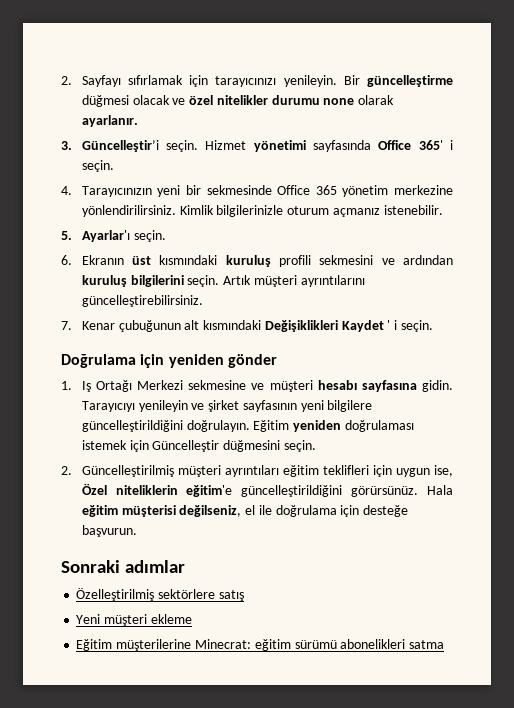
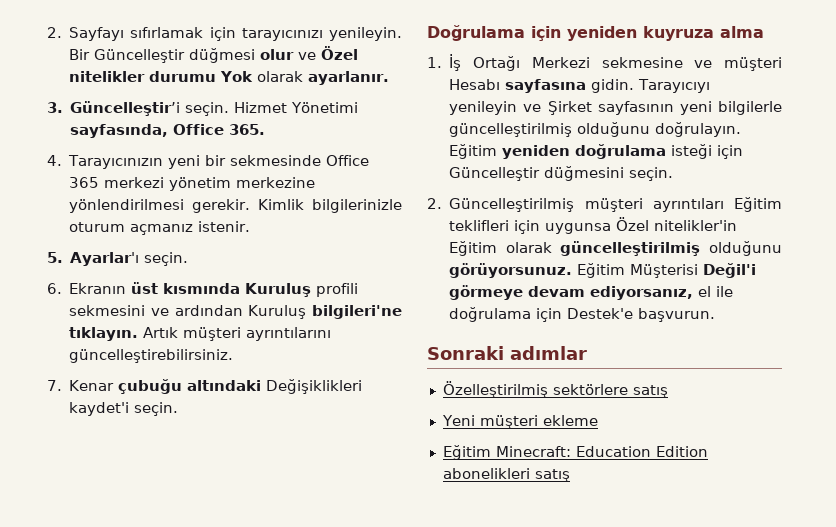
- Bir güncelleştirme düğmesi olacak ve özel nitelikler durumu none olarak ayarlanır.
+ Bir Güncelleştir düğmesi olur ve Özel nitelikler durumu Yok olarak ayarlanır.
- Hizmet yönetimi sayfasında Office 365' i seçin.
+ Hizmet Yönetimi sayfasında, Office 365.
- 4. Tarayıcınızın yeni bir sekmesinde Office 365 yönetim merkezine yönlendirilirsiniz.
+ 4. Tarayıcınızın yeni bir sekmesinde Office 365 merkezi yönetim merkezine yönlendirilmesi gerekir.
- Kimlik bilgilerinizle oturum açmanız istenebilir.
+ Kimlik bilgilerinizle oturum açmanız istenir.
- 6. Ekranın üst kısmındaki kuruluş profili sekmesini ve ardından kuruluş bilgilerini seçin.
+ 6. Ekranın üst kısmında Kuruluş profili sekmesini ve ardından Kuruluş bilgileri'ne tıklayın.
- 7. Kenar çubuğunun alt kısmındaki Değişiklikleri Kaydet ' i seçin.
+ 7. Kenar çubuğu altındaki Değişiklikleri kaydet'i seçin.
- Doğrulama için yeniden gönder
+ Doğrulama için yeniden kuyruza alma
- 1. Iş Ortağı Merkezi sekmesine ve müşteri hesabı sayfasına gidin.
+ 1. İş Ortağı Merkezi sekmesine ve müşteri Hesabı sayfasına gidin.
- Tarayıcıyı yenileyin ve şirket sayfasının yeni bilgilere güncelleştirildiğini doğrulayın.
+ Tarayıcıyı yenileyin ve Şirket sayfasının yeni bilgilerle güncelleştirilmiş olduğunu doğrulayın.
- Eğitim yeniden doğrulaması istemek için Güncelleştir düğmesini seçin.
+ Eğitim yeniden doğrulama isteği için Güncelleştir düğmesini seçin.
- 2. Güncelleştirilmiş müşteri ayrıntıları eğitim teklifleri için uygun ise, Özel niteliklerin eğitim'e güncelleştirildiğini görürsünüz. Hala eğitim müşterisi değilseniz, el ile doğrulama için desteğe başvurun.
+ 2. Güncelleştirilmiş müşteri ayrıntıları Eğitim teklifleri için uygunsa Özel nitelikler'in Eğitim olarak güncelleştirilmiş olduğunu görüyorsunuz. Eğitim Müşterisi Değil'i görmeye devam ediyorsanız, el ile doğrulama için Destek'e başvurun.
- Eğitim müşterilerine Minecrat: eğitim sürümü abonelikleri satma
+ Eğitim Minecraft: Education Edition abonelikleri satış

